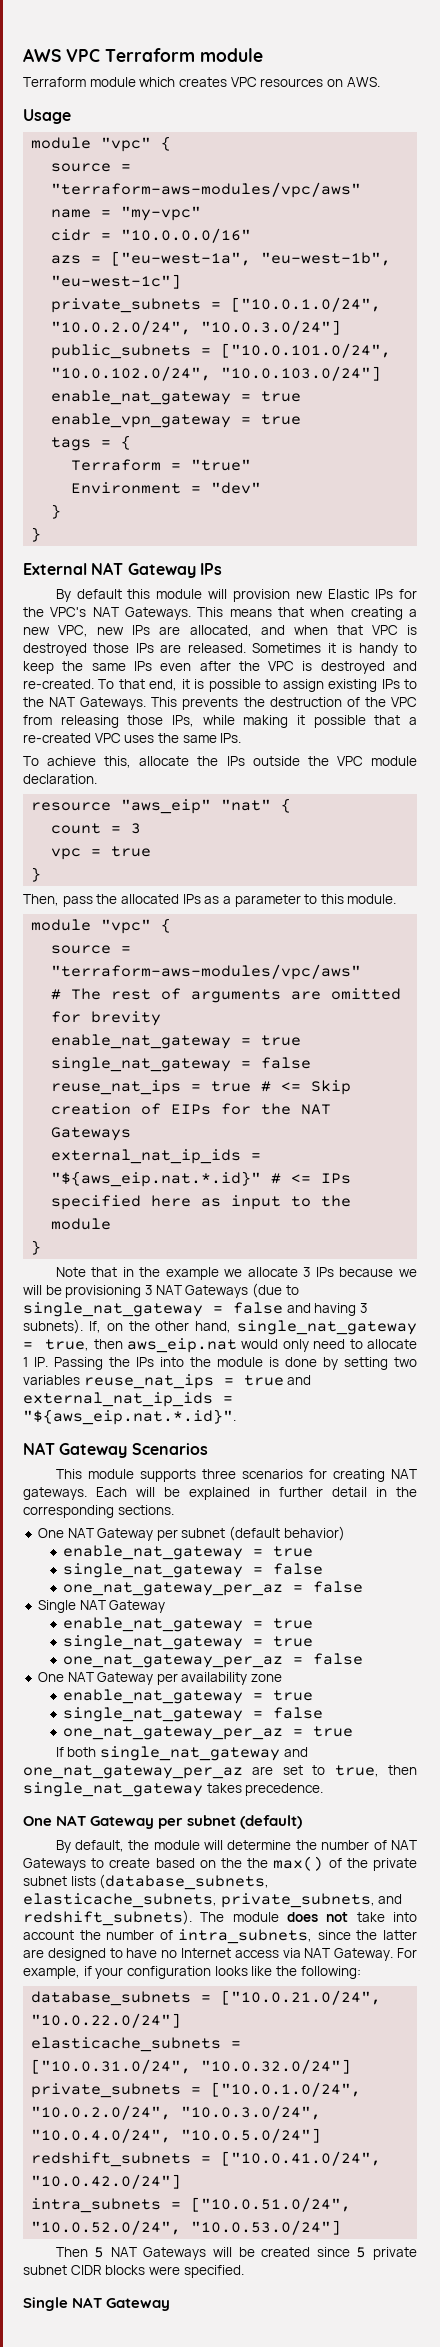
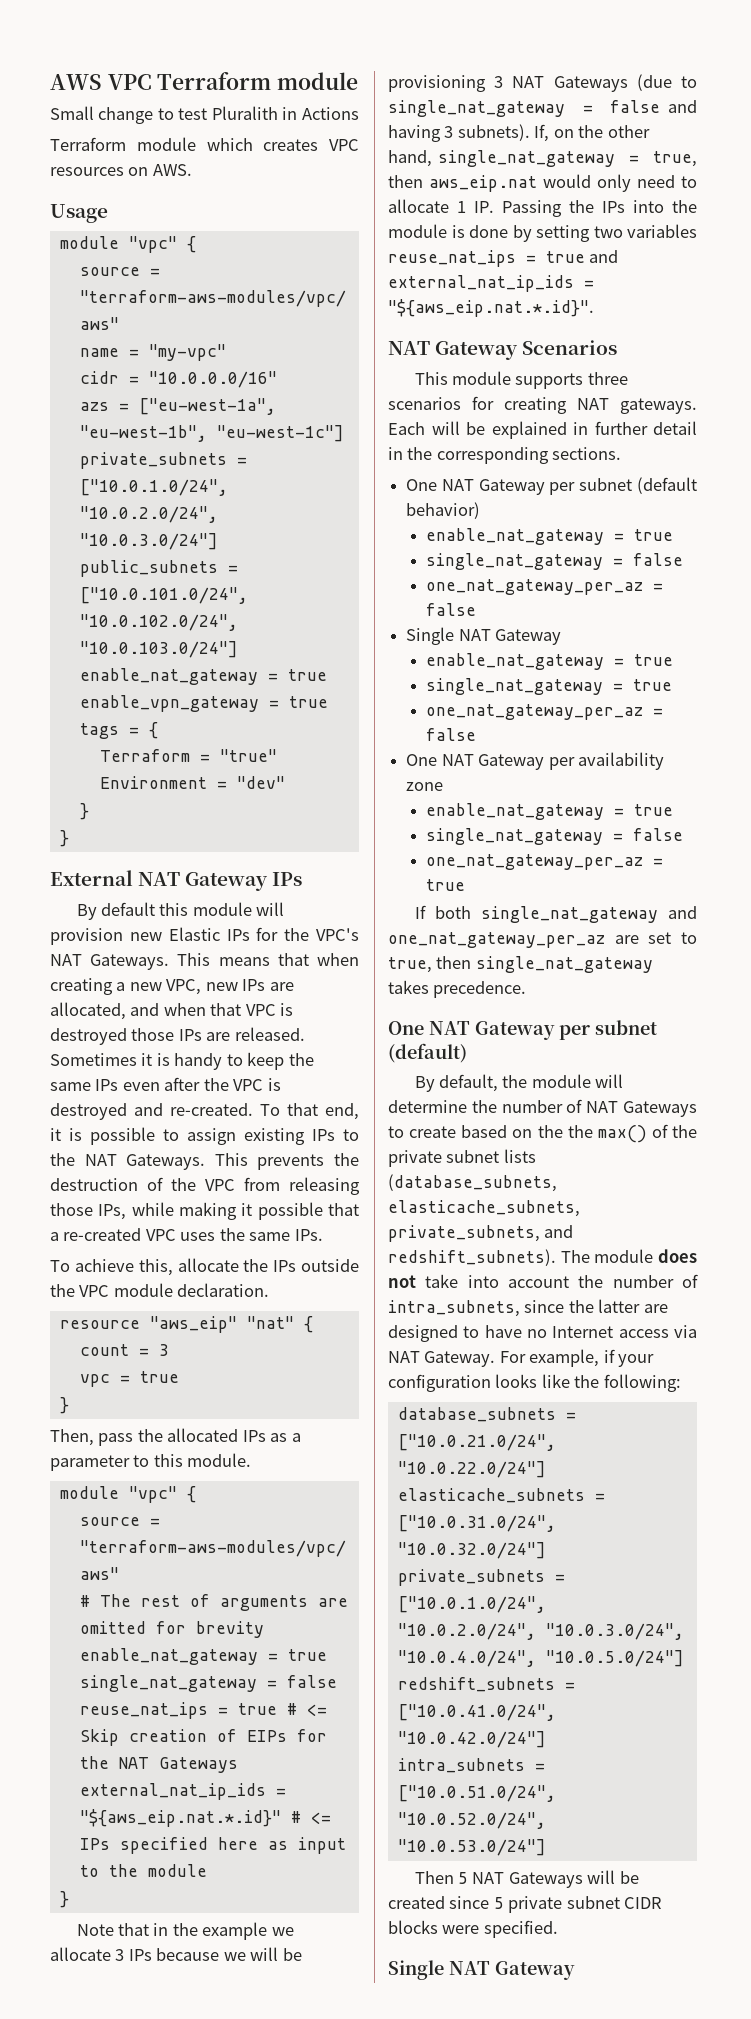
+ Small change to test Pluralith in Actions

